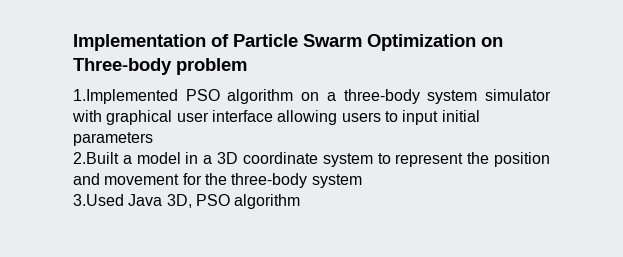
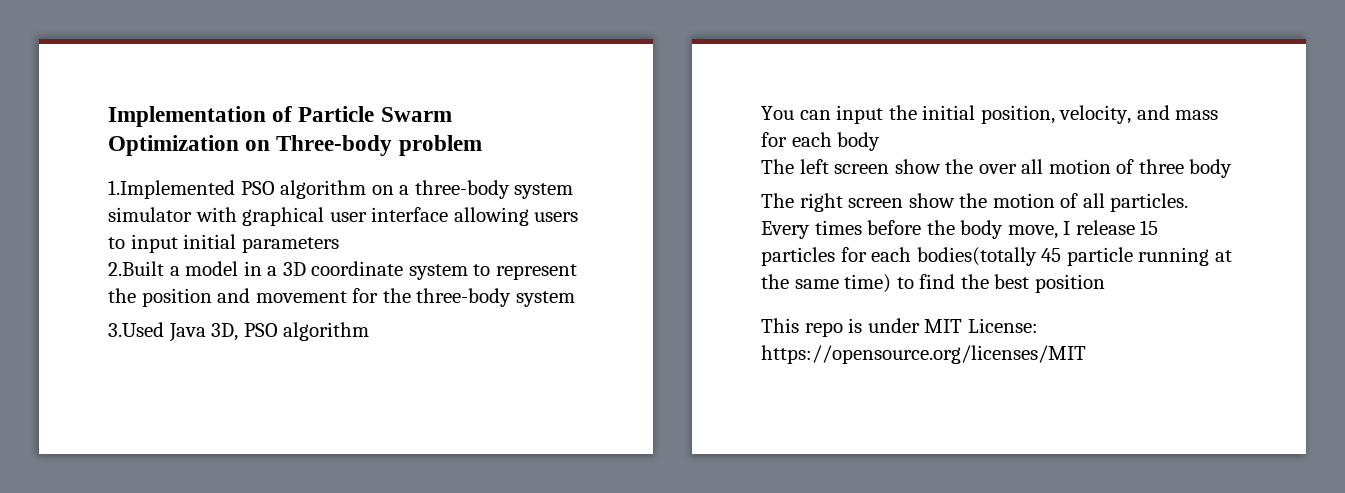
+ You can input the initial position, velocity, and mass for each body
+ The left screen show the over all motion of three body
+ The right screen show the motion of all particles. Every times before the body move, I release 15 particles for each bodies(totally 45 particle running at the same time) to find the best position
+ This repo is under MIT License: https://opensource.org/licenses/MIT

